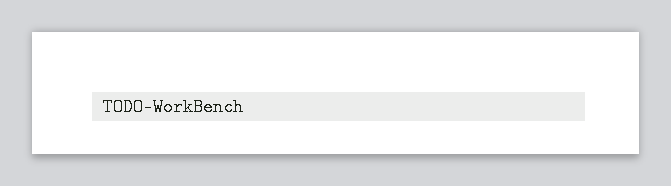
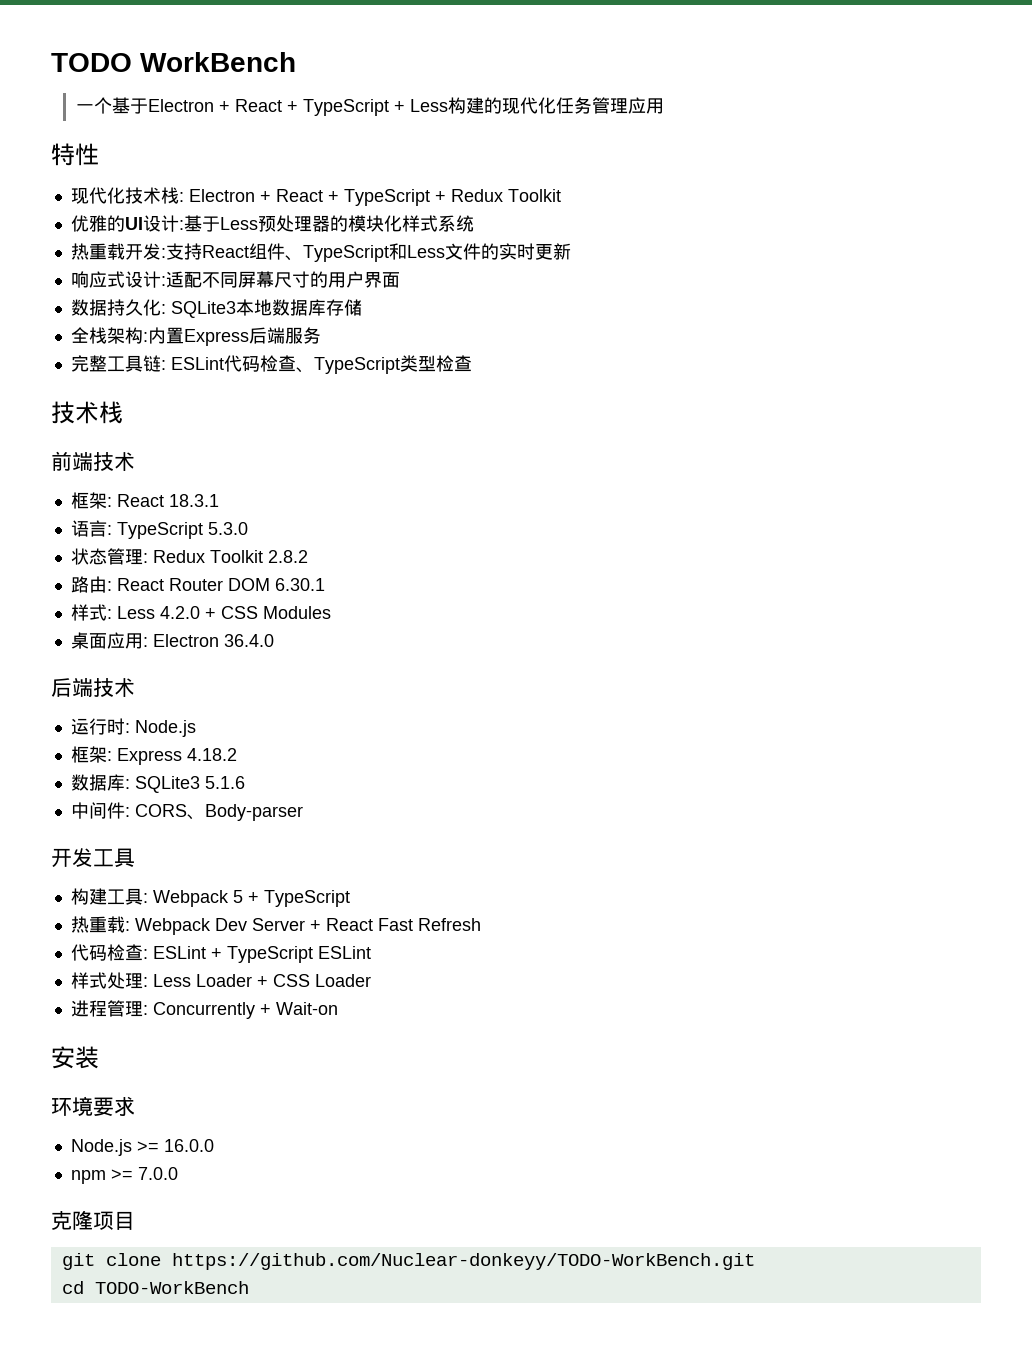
- TODO-WorkBench
+ TODO WorkBench
+ 一个基于Electron + React + TypeScript + Less构建的现代化任务管理应用
+ 特性
+ 现代化技术栈: Electron + React + TypeScript + Redux Toolkit
+ 优雅的UI设计:基于Less预处理器的模块化样式系统
+ 热重载开发:支持React组件、TypeScript和Less文件的实时更新
+ 响应式设计:适配不同屏幕尺寸的用户界面
+ 数据持久化: SQLite3本地数据库存储
+ 全栈架构:内置Express后端服务
+ 完整工具链: ESLint代码检查、TypeScript类型检查
+ 技术栈
+ 前端技术
+ 框架: React 18.3.1
+ 语言: TypeScript 5.3.0
+ 状态管理: Redux Toolkit 2.8.2
+ 路由: React Router DOM 6.30.1
+ 样式: Less 4.2.0 + CSS Modules
+ 桌面应用: Electron 36.4.0
+ 后端技术
+ 运行时: Node.js
+ 框架: Express 4.18.2
+ 数据库: SQLite3 5.1.6
+ 中间件: CORS、Body-parser
+ 开发工具
+ 构建工具: Webpack 5 + TypeScript
+ 热重载: Webpack Dev Server + React Fast Refresh
+ 代码检查: ESLint + TypeScript ESLint
+ 样式处理: Less Loader + CSS Loader
+ 进程管理: Concurrently + Wait-on
+ 安装
+ 环境要求
+ Node.js >= 16.0.0
+ npm >= 7.0.0
+ 克隆项目
+ git clone https://github.com/Nuclear-donkeyy/TODO-WorkBench.git
+ cd TODO-WorkBench

